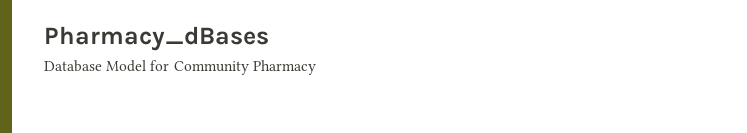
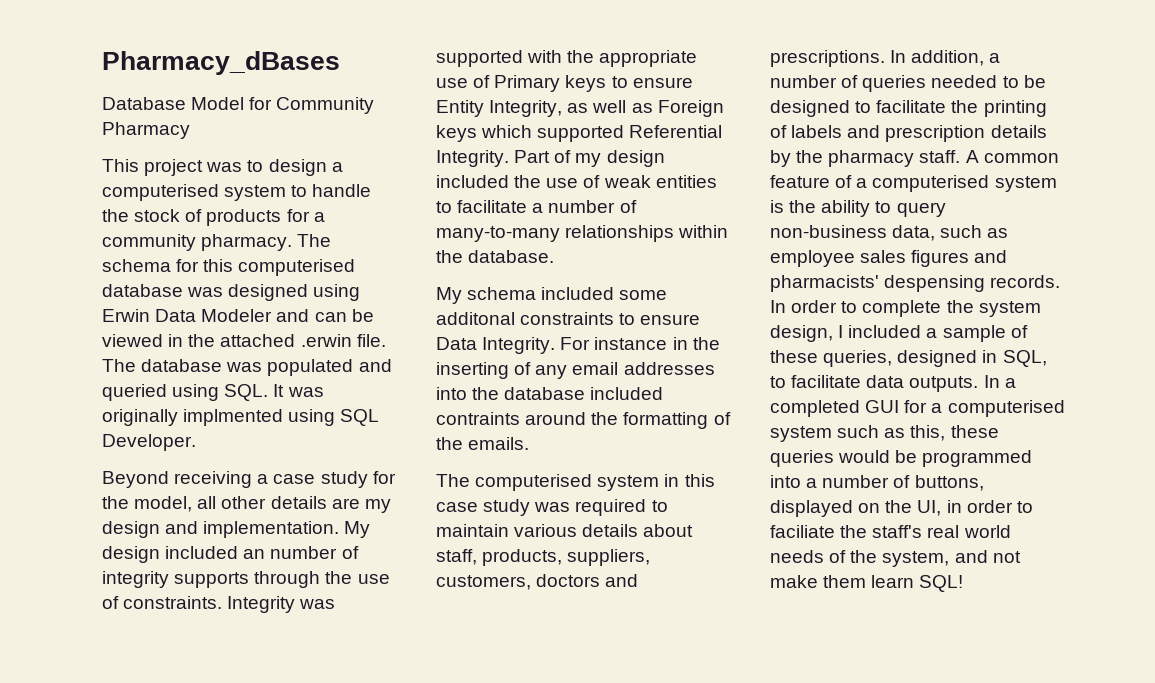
+ This project was to design a computerised system to handle the stock of products for a community pharmacy. The schema for this computerised database was designed using Erwin Data Modeler and can be viewed in the attached .erwin file. The database was populated and queried using SQL. It was originally implmented using SQL Developer.
+ Beyond receiving a case study for the model, all other details are my design and implementation. My design included an number of integrity supports through the use of constraints. Integrity was supported with the appropriate use of Primary keys to ensure Entity Integrity, as well as Foreign keys which supported Referential Integrity. Part of my design included the use of weak entities to facilitate a number of many-to-many relationships within the database.
+ My schema included some additonal constraints to ensure Data Integrity. For instance in the inserting of any email addresses into the database included contraints around the formatting of the emails.
+ The computerised system in this case study was required to maintain various details about staff, products, suppliers, customers, doctors and prescriptions. In addition, a number of queries needed to be designed to facilitate the printing of labels and prescription details by the pharmacy staff. A common feature of a computerised system is the ability to query non-business data, such as employee sales figures and pharmacists' despensing records. In order to complete the system design, I included a sample of these queries, designed in SQL, to facilitate data outputs. In a completed GUI for a computerised system such as this, these queries would be programmed into a number of buttons, displayed on the UI, in order to faciliate the staff's real world needs of the system, and not make them learn SQL!

